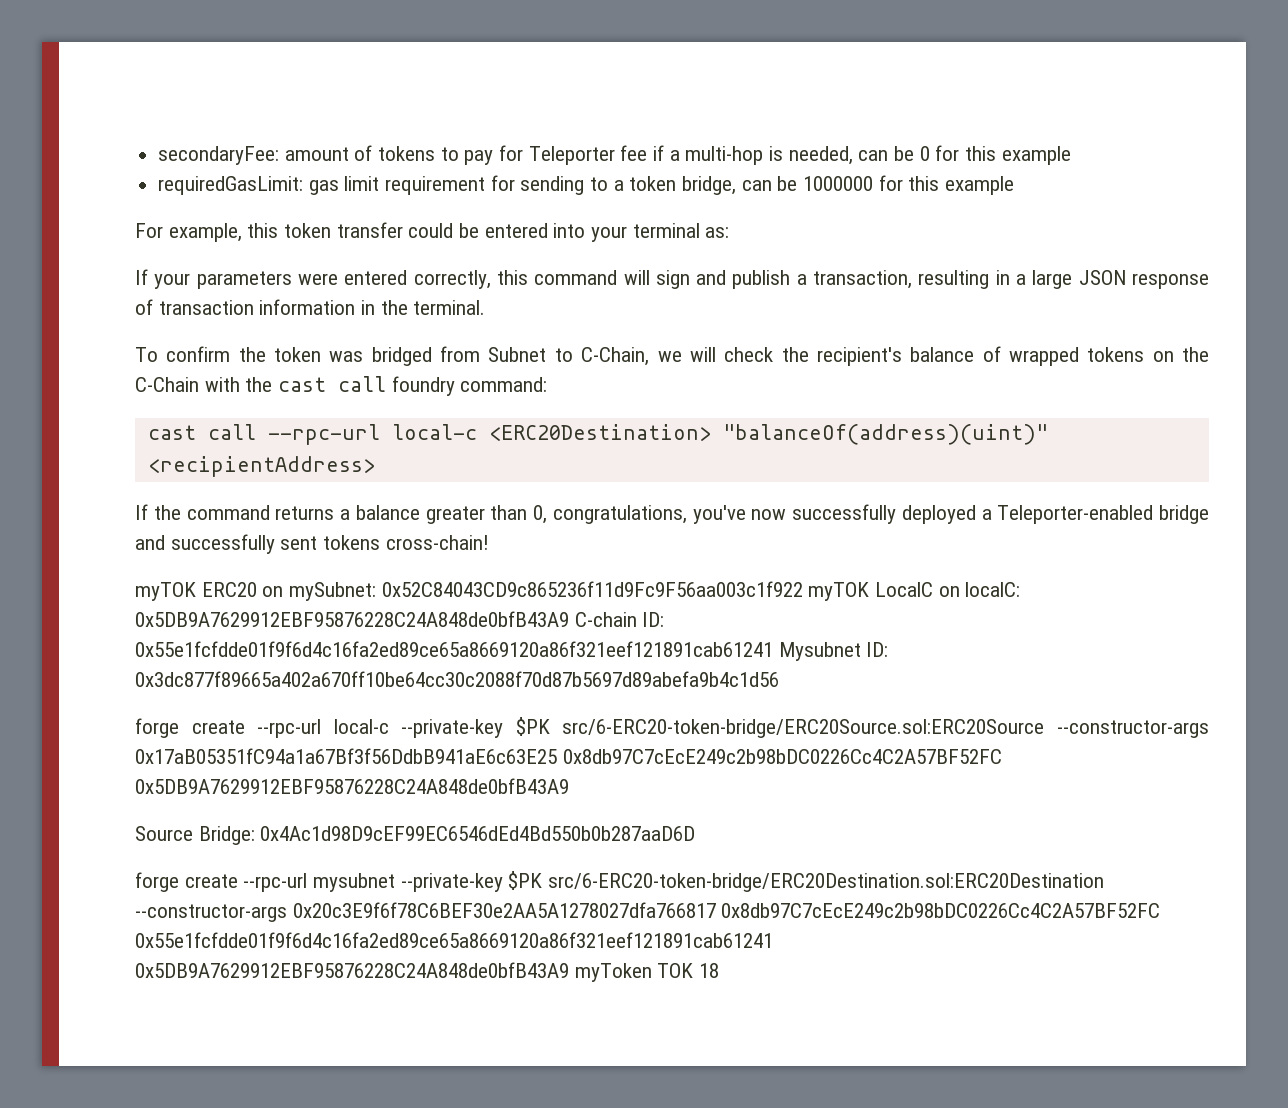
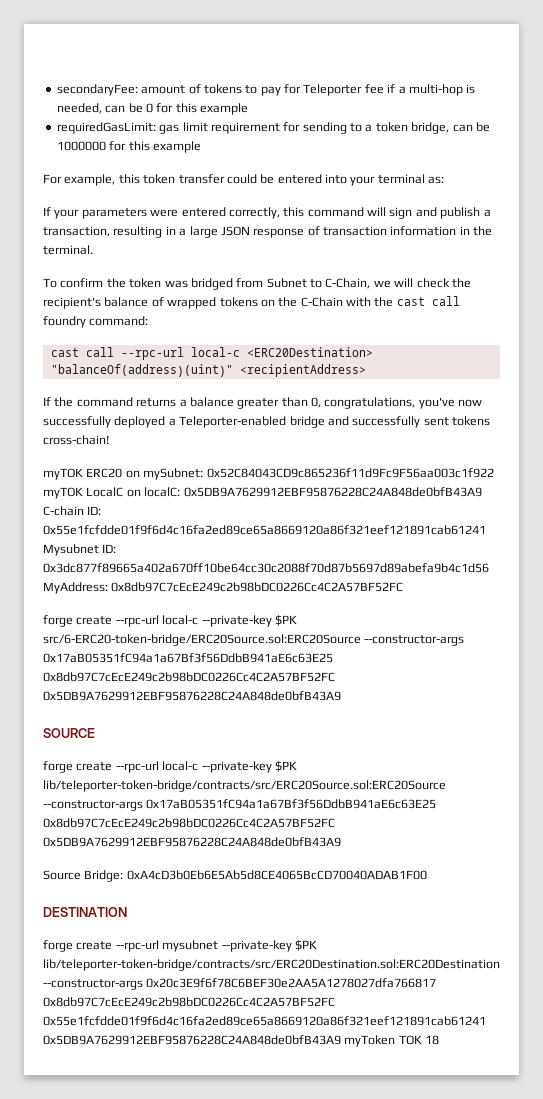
- myTOK ERC20 on mySubnet: 0x52C84043CD9c865236f11d9Fc9F56aa003c1f922 myTOK LocalC on localC: 0x5DB9A7629912EBF95876228C24A848de0bfB43A9 C-chain ID: 0x55e1fcfdde01f9f6d4c16fa2ed89ce65a8669120a86f321eef121891cab61241 Mysubnet ID: 0x3dc877f89665a402a670ff10be64cc30c2088f70d87b5697d89abefa9b4c1d56
+ myTOK ERC20 on mySubnet: 0x52C84043CD9c865236f11d9Fc9F56aa003c1f922 myTOK LocalC on localC: 0x5DB9A7629912EBF95876228C24A848de0bfB43A9 C-chain ID: 0x55e1fcfdde01f9f6d4c16fa2ed89ce65a8669120a86f321eef121891cab61241 Mysubnet ID: 0x3dc877f89665a402a670ff10be64cc30c2088f70d87b5697d89abefa9b4c1d56 MyAddress: 0x8db97C7cEcE249c2b98bDC0226Cc4C2A57BF52FC
+ SOURCE
+ forge create --rpc-url local-c --private-key $PK lib/teleporter-token-bridge/contracts/src/ERC20Source.sol:ERC20Source --constructor-args 0x17aB05351fC94a1a67Bf3f56DdbB941aE6c63E25 0x8db97C7cEcE249c2b98bDC0226Cc4C2A57BF52FC 0x5DB9A7629912EBF95876228C24A848de0bfB43A9
- Source Bridge: 0x4Ac1d98D9cEF99EC6546dEd4Bd550b0b287aaD6D
+ Source Bridge: 0xA4cD3b0Eb6E5Ab5d8CE4065BcCD70040ADAB1F00
+ DESTINATION
- forge create --rpc-url mysubnet --private-key $PK src/6-ERC20-token-bridge/ERC20Destination.sol:ERC20Destination --constructor-args 0x20c3E9f6f78C6BEF30e2AA5A1278027dfa766817 0x8db97C7cEcE249c2b98bDC0226Cc4C2A57BF52FC 0x55e1fcfdde01f9f6d4c16fa2ed89ce65a8669120a86f321eef121891cab61241 0x5DB9A7629912EBF95876228C24A848de0bfB43A9 myToken TOK 18
+ forge create --rpc-url mysubnet --private-key $PK lib/teleporter-token-bridge/contracts/src/ERC20Destination.sol:ERC20Destination --constructor-args 0x20c3E9f6f78C6BEF30e2AA5A1278027dfa766817 0x8db97C7cEcE249c2b98bDC0226Cc4C2A57BF52FC 0x55e1fcfdde01f9f6d4c16fa2ed89ce65a8669120a86f321eef121891cab61241 0x5DB9A7629912EBF95876228C24A848de0bfB43A9 myToken TOK 18

